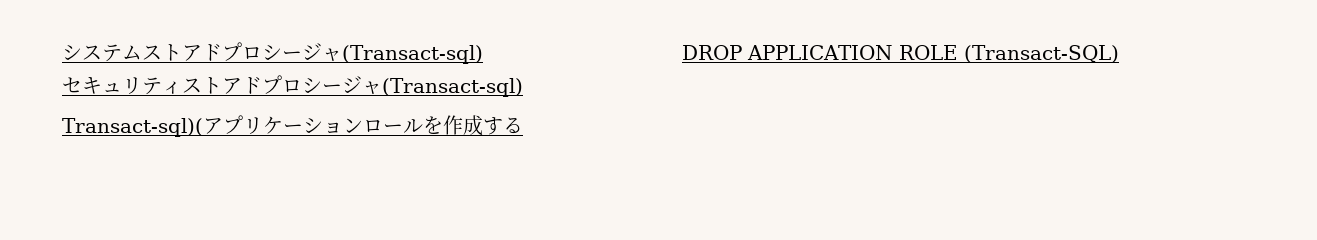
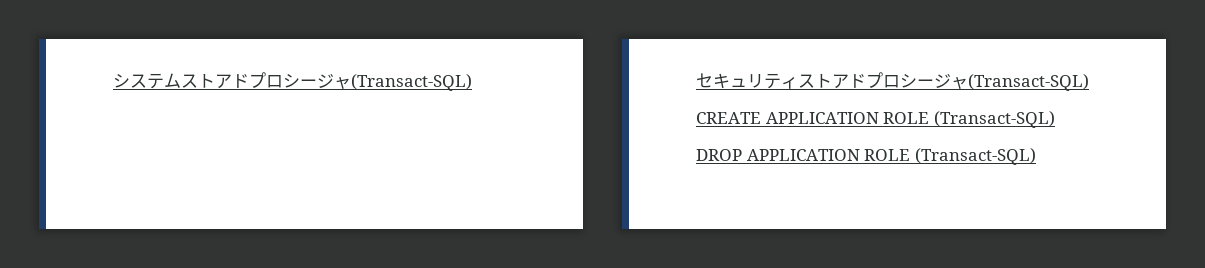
- システムストアドプロシージャ(Transact-sql)
+ システムストアドプロシージャ(Transact-SQL)
- セキュリティストアドプロシージャ(Transact-sql)
- Transact-sql)(アプリケーションロールを作成する
+ セキュリティストアドプロシージャ(Transact-SQL)
+ CREATE APPLICATION ROLE (Transact-SQL)

